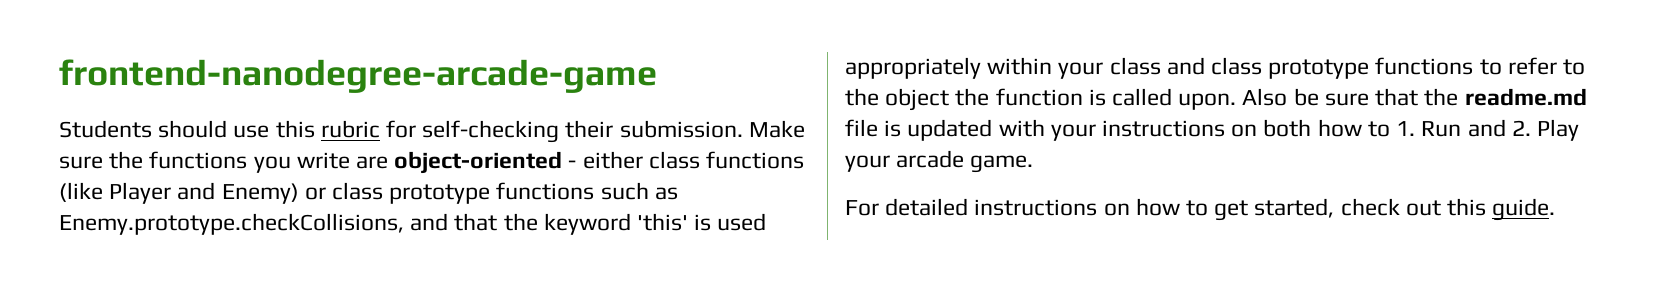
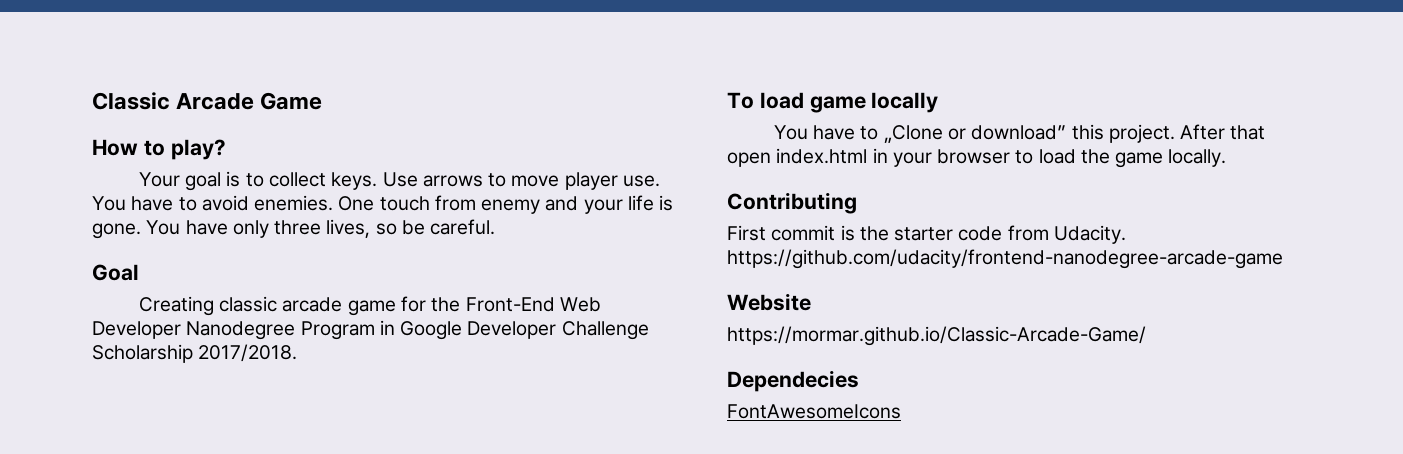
- frontend-nanodegree-arcade-game
- Students should use this rubric for self-checking their submission. Make sure the functions you write are object-oriented - either class functions (like Player and Enemy) or class prototype functions such as Enemy.prototype.checkCollisions, and that the keyword 'this' is used appropriately within your class and class prototype functions to refer to the object the function is called upon. Also be sure that the readme.md file is updated with your instructions on both how to 1. Run and 2. Play your arcade game.
- For detailed instructions on how to get started, check out this guide.
+ Classic Arcade Game
+ How to play?
+ Your goal is to collect keys. Use arrows to move player use. You have to avoid enemies. One touch from enemy and your life is gone. You have only three lives, so be careful.
+ Goal
+ Creating classic arcade game for the Front-End Web Developer Nanodegree Program in Google Developer Challenge Scholarship 2017/2018.
+ To load game locally
+ You have to „Clone or download” this project. After that open index.html in your browser to load the game locally.
+ Contributing
+ First commit is the starter code from Udacity. https://github.com/udacity/frontend-nanodegree-arcade-game
+ Website
+ https://mormar.github.io/Classic-Arcade-Game/
+ Dependecies
+ FontAwesomeIcons

